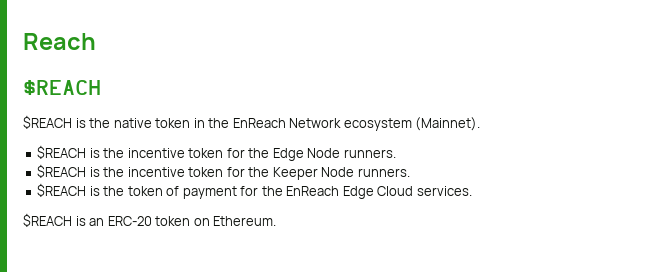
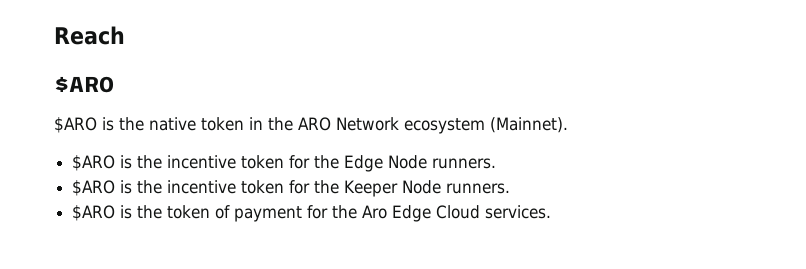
  Reach
- $REACH
- $REACH is the native token in the EnReach Network ecosystem (Mainnet).
+ $ARO
+ $ARO is the native token in the ARO Network ecosystem (Mainnet).
- $REACH is the incentive token for the Edge Node runners.
+ $ARO is the incentive token for the Edge Node runners.
- $REACH is the incentive token for the Keeper Node runners.
+ $ARO is the incentive token for the Keeper Node runners.
- $REACH is the token of payment for the EnReach Edge Cloud services.
+ $ARO is the token of payment for the Aro Edge Cloud services.
- $REACH is an ERC-20 token on Ethereum.

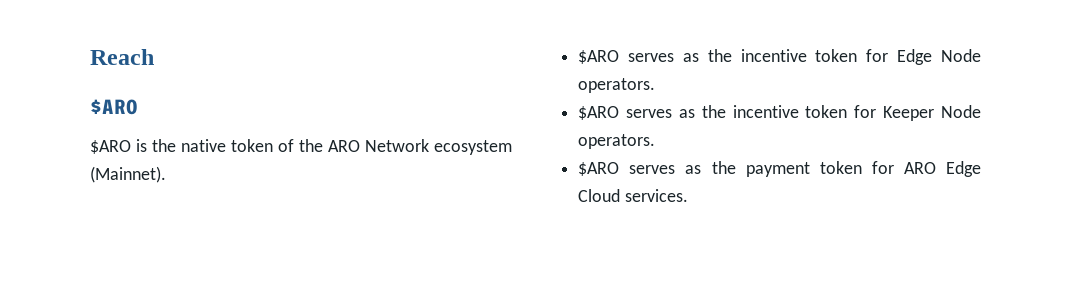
- $ARO is the native token in the ARO Network ecosystem (Mainnet).
+ $ARO is the native token of the ARO Network ecosystem (Mainnet).
- $ARO is the incentive token for the Edge Node runners.
- $ARO is the incentive token for the Keeper Node runners.
- $ARO is the token of payment for the Aro Edge Cloud services.
+ $ARO serves as the incentive token for Edge Node operators.
+ $ARO serves as the incentive token for Keeper Node operators.
+ $ARO serves as the payment token for ARO Edge Cloud services.

